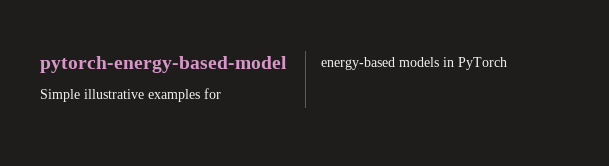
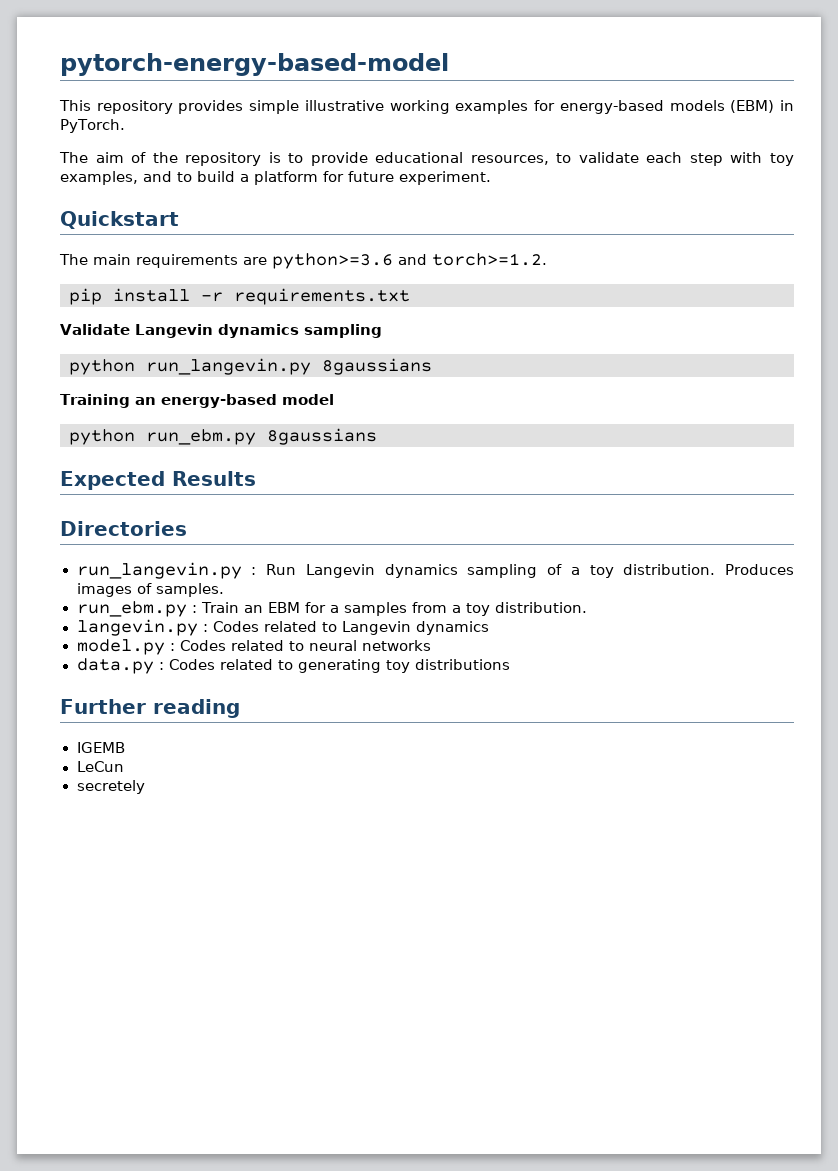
- Simple illustrative examples for energy-based models in PyTorch
+ This repository provides simple illustrative working examples for energy-based models (EBM) in PyTorch.
+ The aim of the repository is to provide educational resources, to validate each step with toy examples, and to build a platform for future experiment.
+ Quickstart
+ The main requirements are python>=3.6 and torch>=1.2.
+ pip install -r requirements.txt
+ Validate Langevin dynamics sampling
+ python run_langevin.py 8gaussians
+ Training an energy-based model
+ python run_ebm.py 8gaussians
+ Expected Results
+ Directories
+ run_langevin.py : Run Langevin dynamics sampling of a toy distribution. Produces images of samples.
+ run_ebm.py : Train an EBM for a samples from a toy distribution.
+ langevin.py : Codes related to Langevin dynamics
+ model.py : Codes related to neural networks
+ data.py : Codes related to generating toy distributions
+ Further reading
+ IGEMB
+ LeCun
+ secretely

